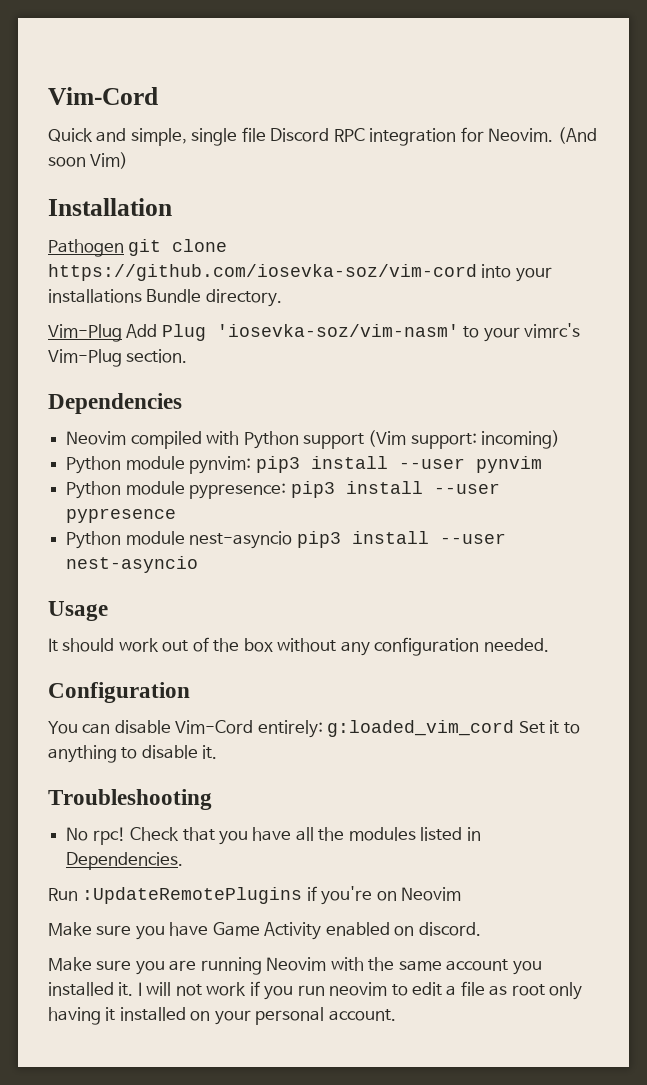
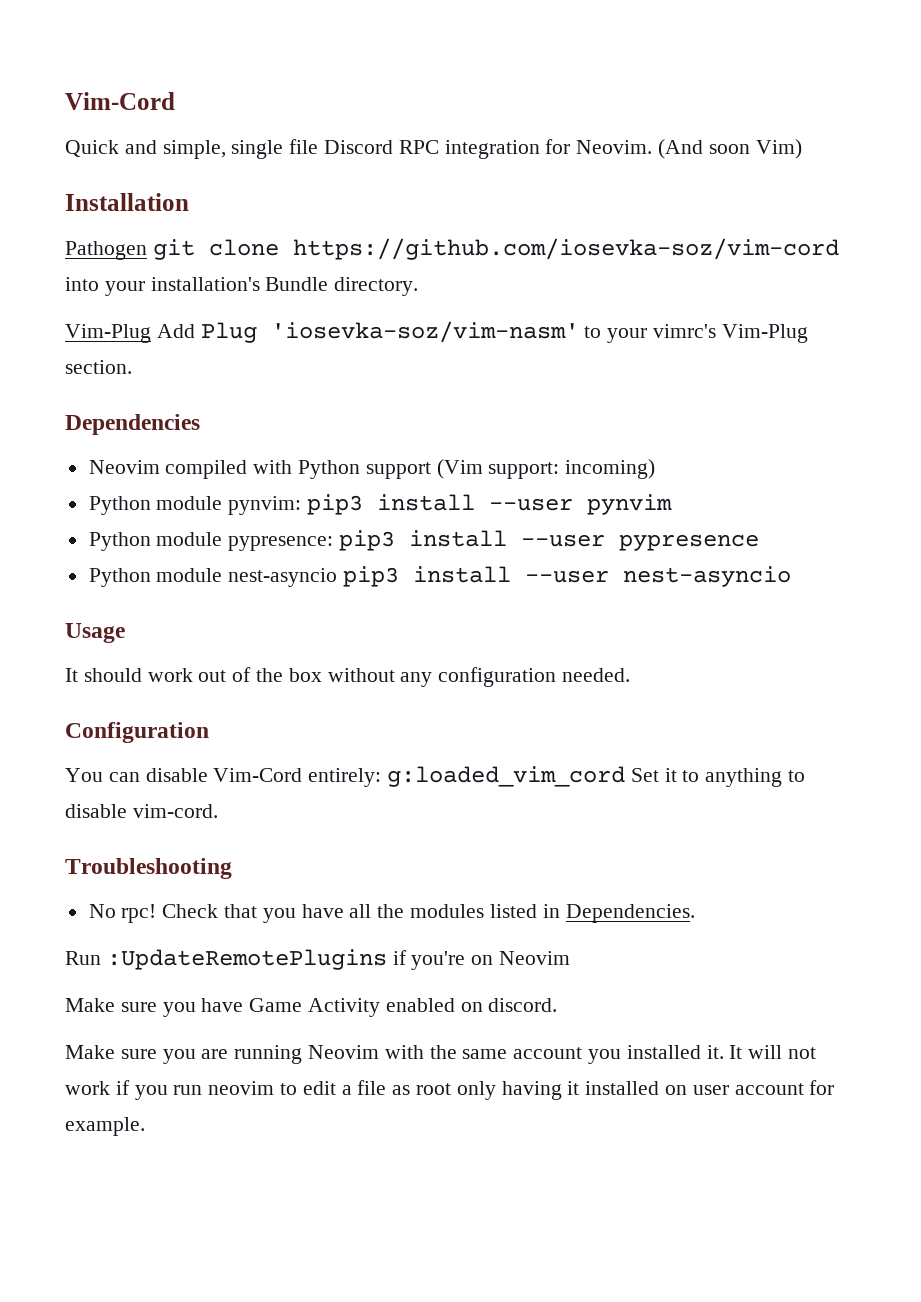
- Pathogen git clone https://github.com/iosevka-soz/vim-cord into your installations Bundle directory.
+ Pathogen git clone https://github.com/iosevka-soz/vim-cord into your installation's Bundle directory.
- You can disable Vim-Cord entirely: g:loaded_vim_cord Set it to anything to disable it.
+ You can disable Vim-Cord entirely: g:loaded_vim_cord Set it to anything to disable vim-cord.
- I will not work if you run neovim to edit a file as root only having it installed on your personal account.
+ It will not work if you run neovim to edit a file as root only having it installed on user account for example.

